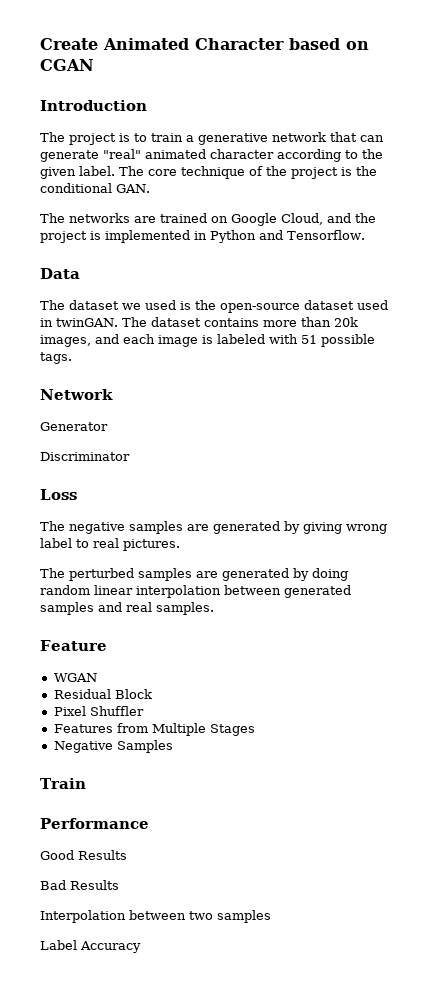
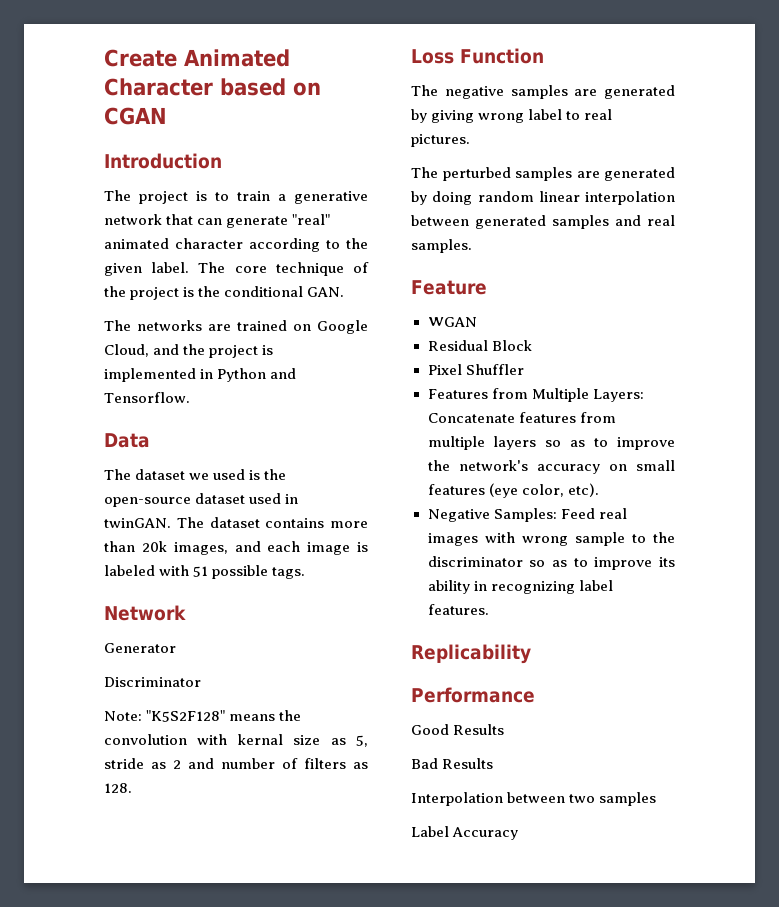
+ Note: "K5S2F128" means the convolution with kernal size as 5, stride as 2 and number of filters as 128.
- Loss
+ Loss Function
- Features from Multiple Stages
- Negative Samples
- Train
+ Features from Multiple Layers: Concatenate features from multiple layers so as to improve the network's accuracy on small features (eye color, etc).
+ Negative Samples: Feed real images with wrong sample to the discriminator so as to improve its ability in recognizing label features.
+ Replicability

